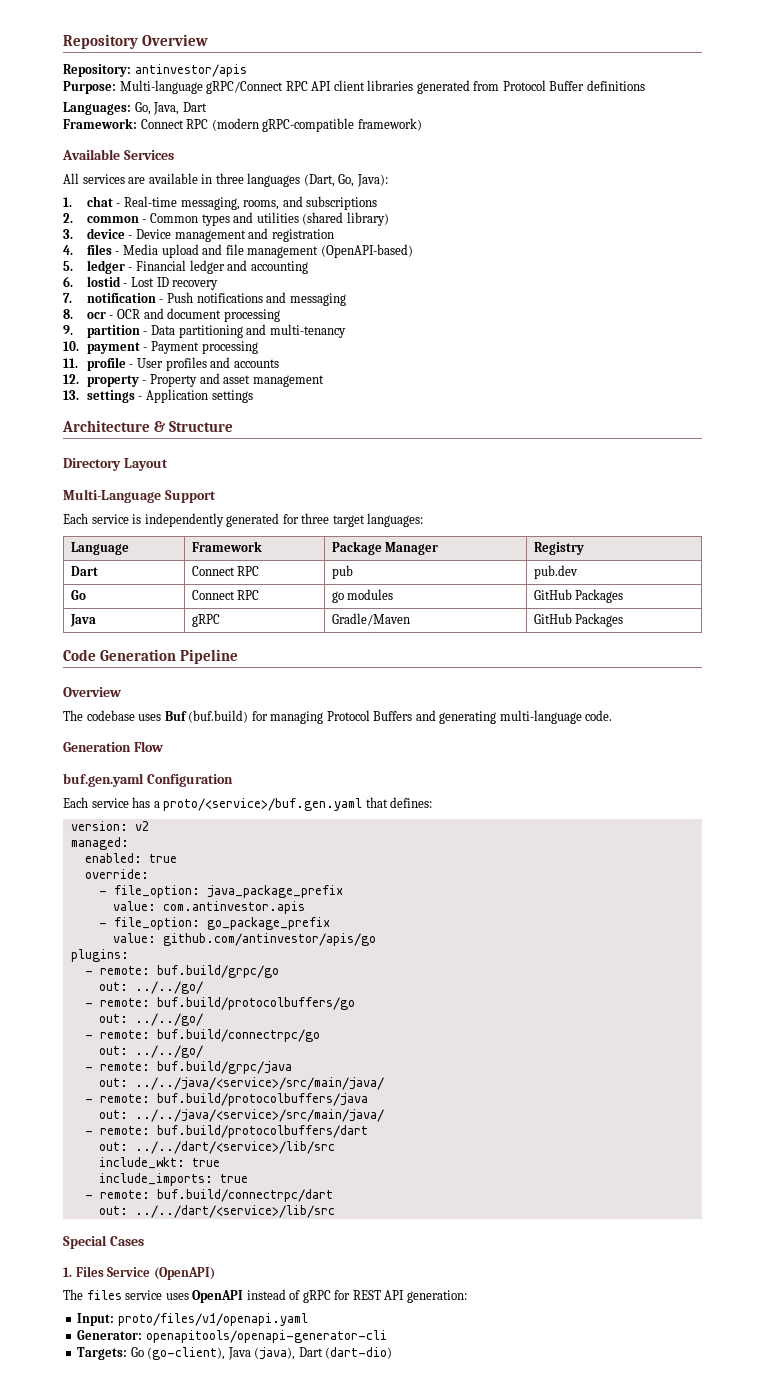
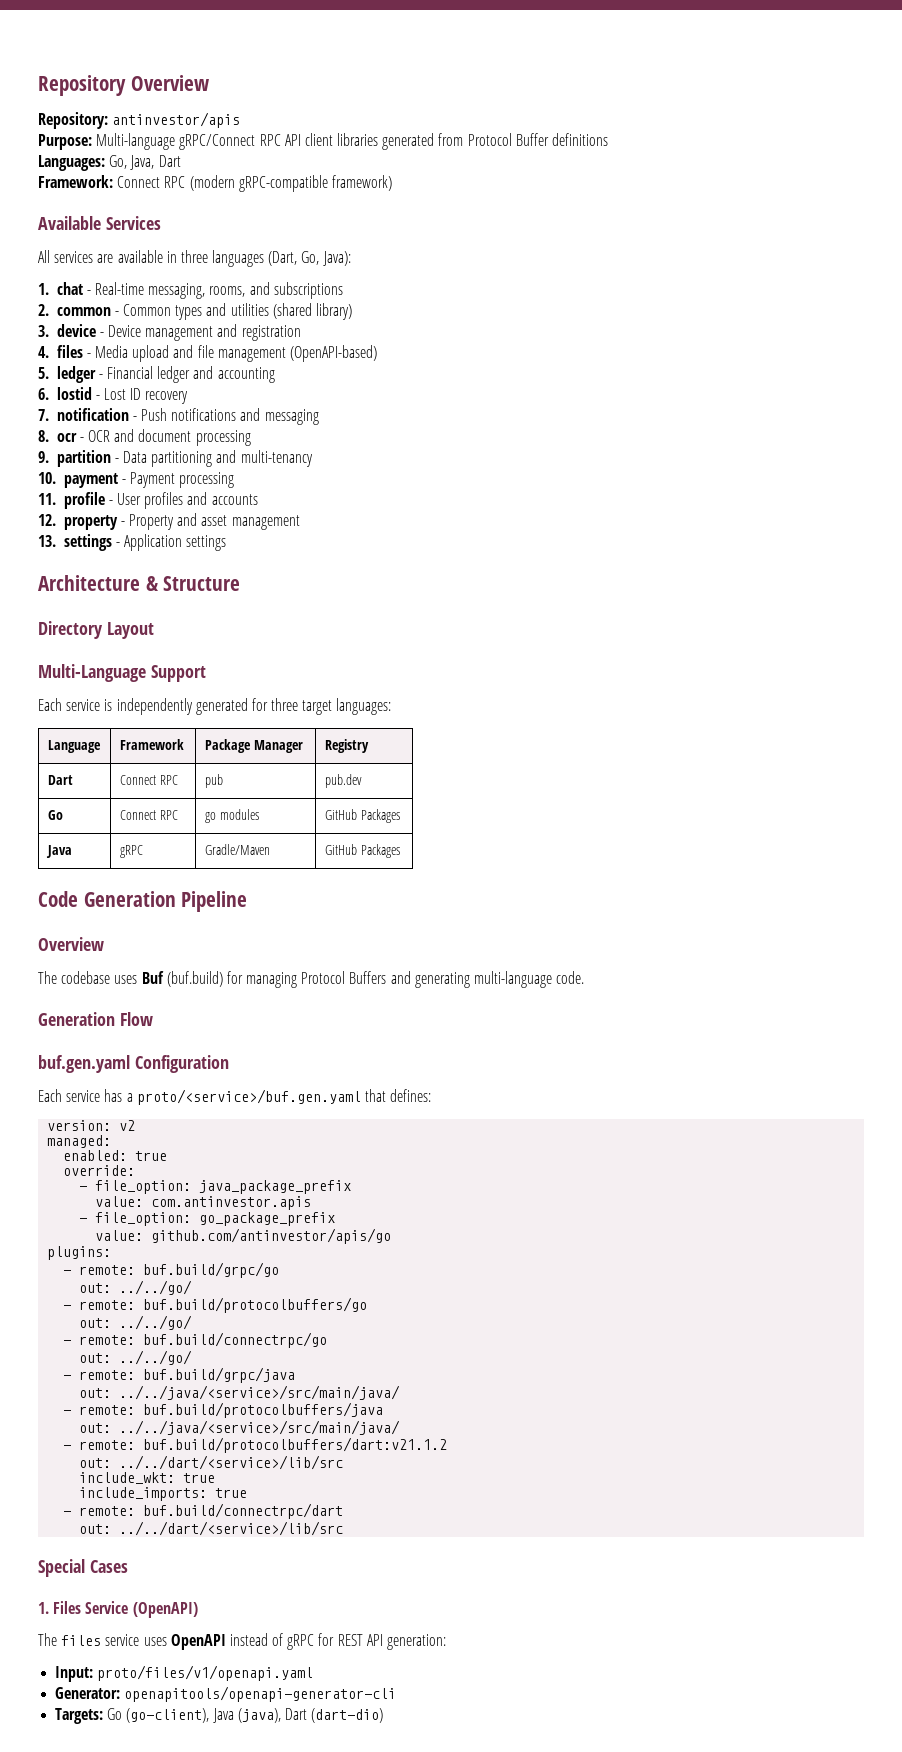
- - remote: buf.build/protocolbuffers/dart
+ - remote: buf.build/protocolbuffers/dart:v21.1.2

